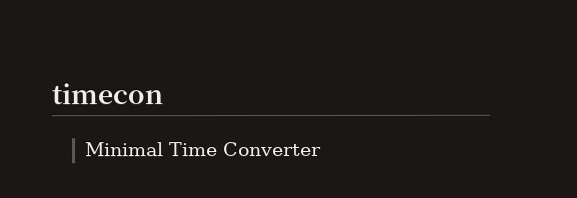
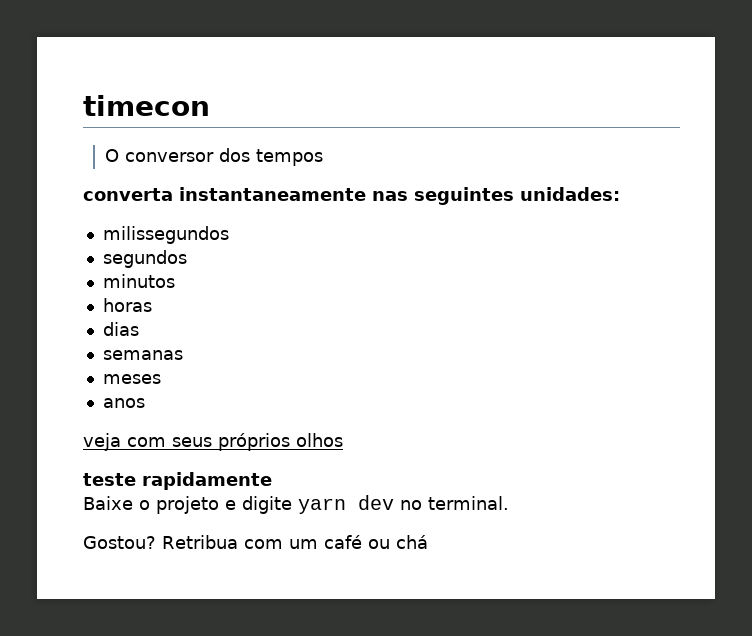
- Minimal Time Converter
+ O conversor dos tempos
+ converta instantaneamente nas seguintes unidades:
+ milissegundos
+ segundos
+ minutos
+ horas
+ dias
+ semanas
+ meses
+ anos
+ veja com seus próprios olhos
+ teste rapidamente
+ Baixe o projeto e digite yarn dev no terminal.
+ Gostou? Retribua com um café ou chá

